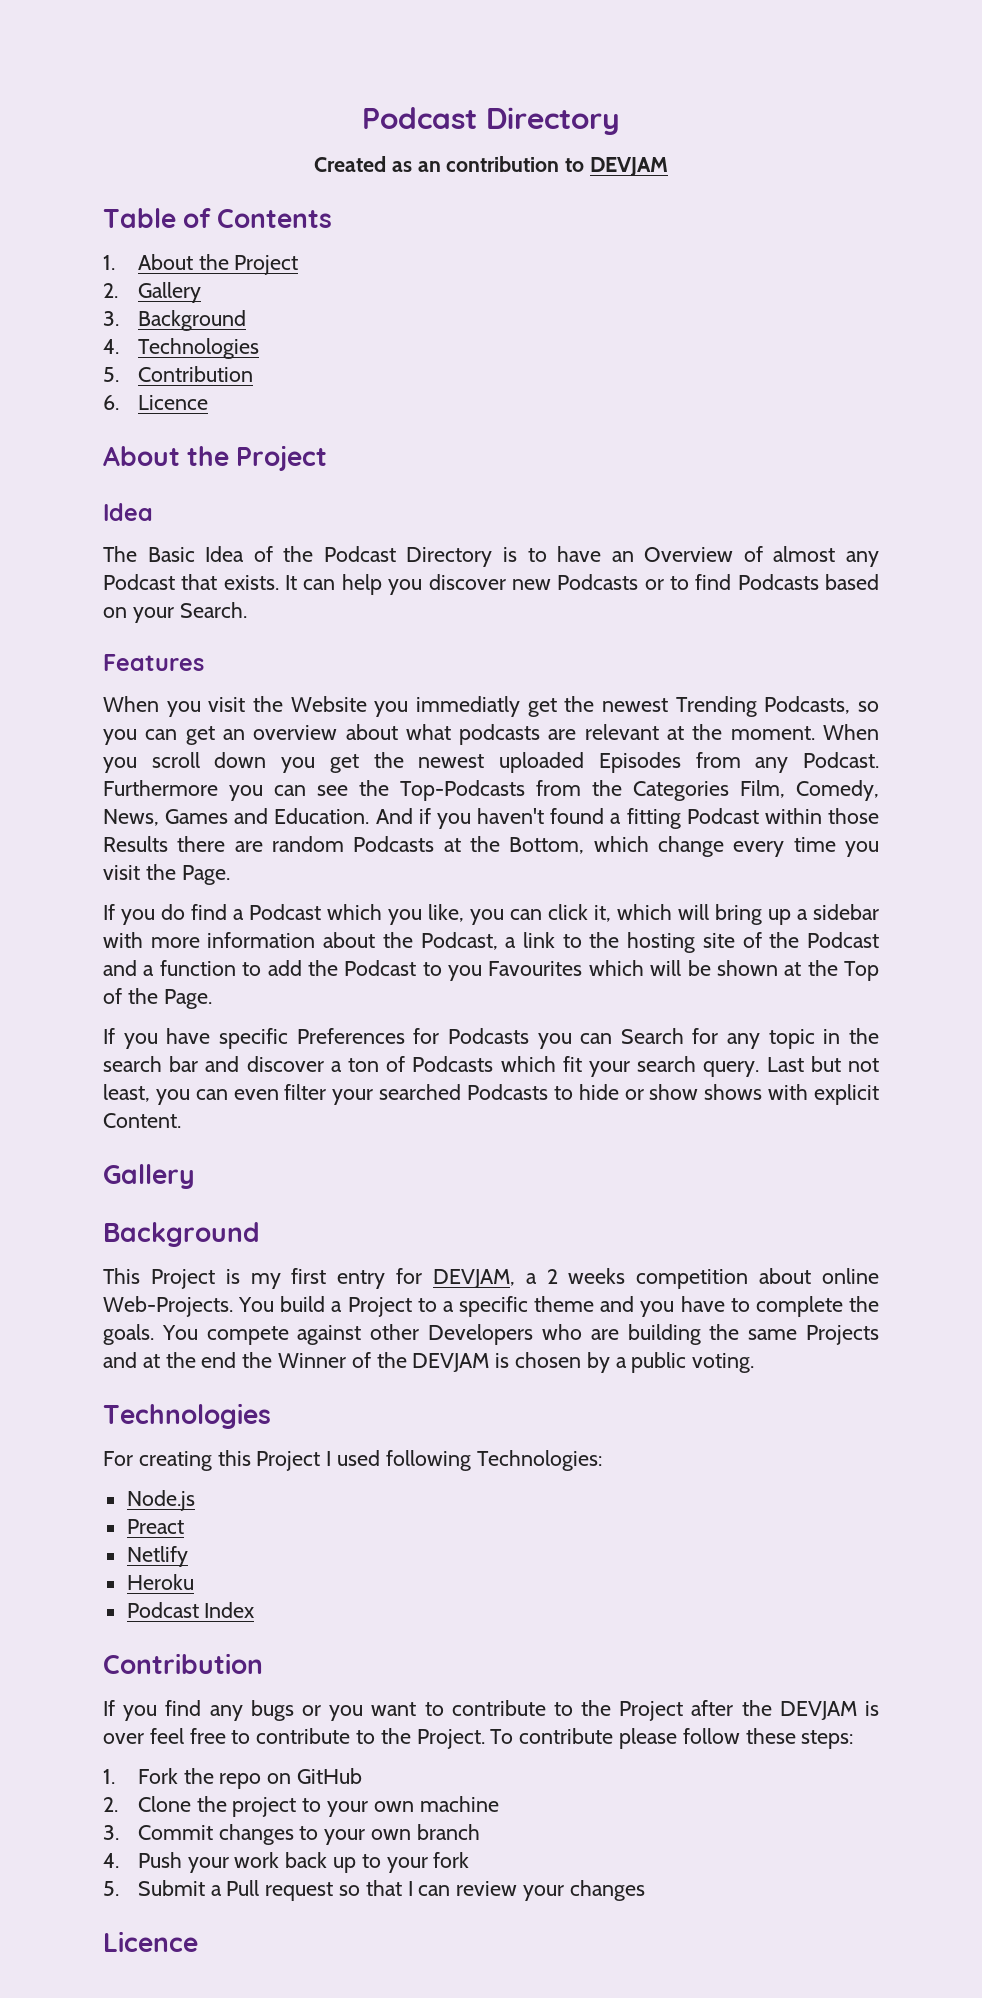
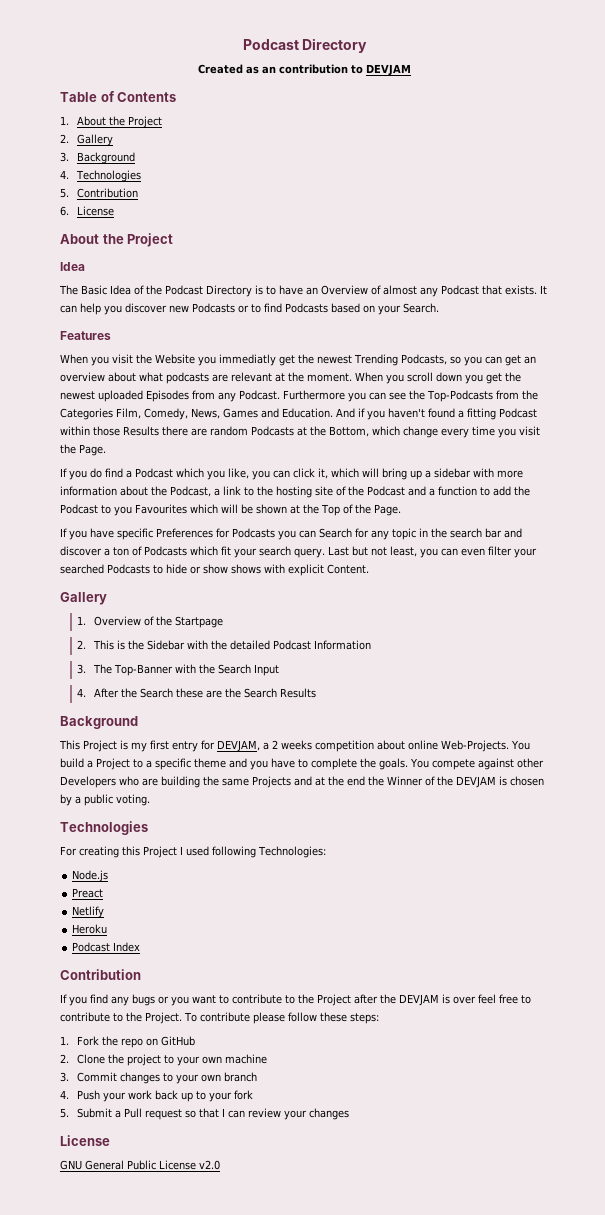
- 6. Licence
+ 6. License
+ 1. Overview of the Startpage
+ 2. This is the Sidebar with the detailed Podcast Information
+ 3. The Top-Banner with the Search Input
+ 4. After the Search these are the Search Results
  5. Submit a Pull request so that I can review your changes
- Licence
+ License
+ GNU General Public License v2.0

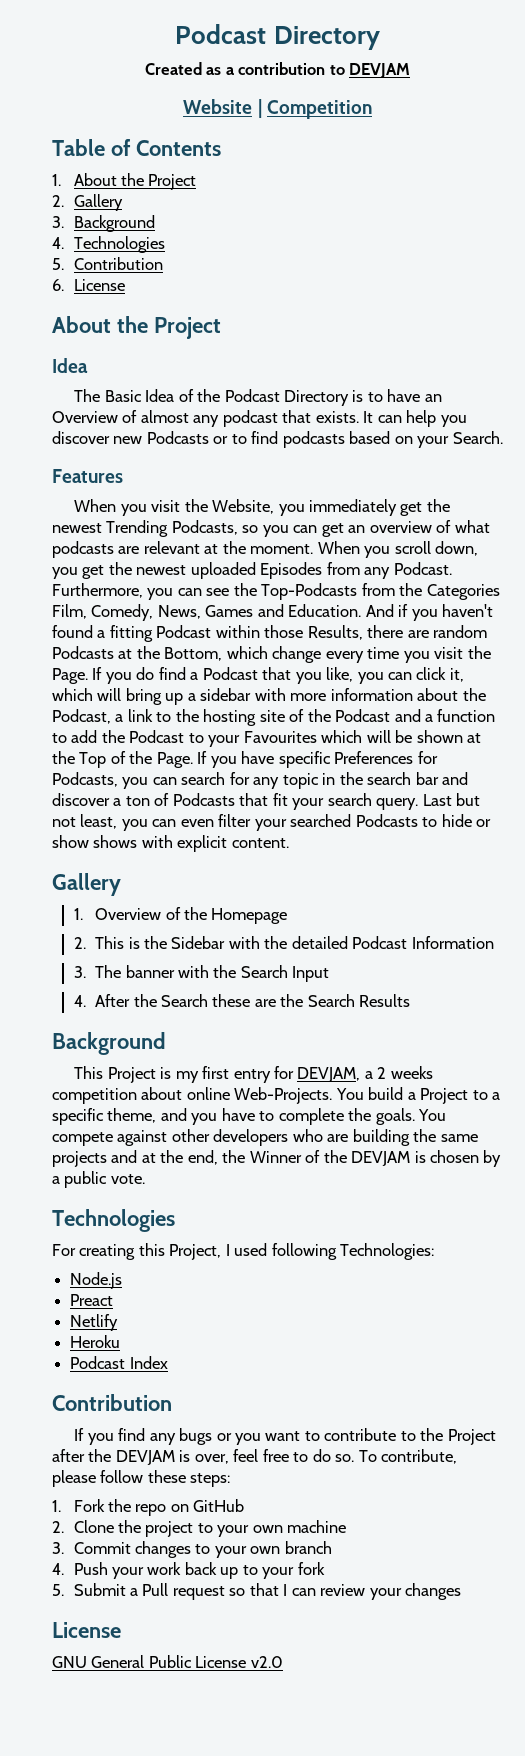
- Created as an contribution to DEVJAM
+ Created as a contribution to DEVJAM
+ Website | Competition
- The Basic Idea of the Podcast Directory is to have an Overview of almost any Podcast that exists.
+ The Basic Idea of the Podcast Directory is to have an Overview of almost any podcast that exists.
- It can help you discover new Podcasts or to find Podcasts based on your Search.
+ It can help you discover new Podcasts or to find podcasts based on your Search.
- When you visit the Website you immediatly get the newest Trending Podcasts, so you can get an overview about what podcasts are relevant at the moment.
+ When you visit the Website, you immediately get the newest Trending Podcasts, so you can get an overview of what podcasts are relevant at the moment.
- When you scroll down you get the newest uploaded Episodes from any Podcast.
+ When you scroll down, you get the newest uploaded Episodes from any Podcast.
- Furthermore you can see the Top-Podcasts from the Categories Film, Comedy, News, Games and Education.
+ Furthermore, you can see the Top-Podcasts from the Categories Film, Comedy, News, Games and Education.
- And if you haven't found a fitting Podcast within those Results there are random Podcasts at the Bottom, which change every time you visit the Page.
- If you do find a Podcast which you like, you can click it, which will bring up a sidebar with more information about the Podcast, a link to the hosting site of the Podcast and a function to add the Podcast to you Favourites which will be shown at the Top of the Page.
- If you have specific Preferences for Podcasts you can Search for any topic in the search bar and discover a ton of Podcasts which fit your search query.
+ And if you haven't found a fitting Podcast within those Results, there are random Podcasts at the Bottom, which change every time you visit the Page. If you do find a Podcast that you like, you can click it, which will bring up a sidebar with more information about the Podcast, a link to the hosting site of the Podcast and a function to add the Podcast to your Favourites which will be shown at the Top of the Page. If you have specific Preferences for Podcasts, you can search for any topic in the search bar and discover a ton of Podcasts that fit your search query.
- Last but not least, you can even filter your searched Podcasts to hide or show shows with explicit Content.
+ Last but not least, you can even filter your searched Podcasts to hide or show shows with explicit content.
- 1. Overview of the Startpage
+ 1. Overview of the Homepage
- 3. The Top-Banner with the Search Input
+ 3. The banner with the Search Input
- You build a Project to a specific theme and you have to complete the goals.
+ You build a Project to a specific theme, and you have to complete the goals.
- You compete against other Developers who are building the same Projects and at the end the Winner of the DEVJAM is chosen by a public voting.
+ You compete against other developers who are building the same projects and at the end, the Winner of the DEVJAM is chosen by a public vote.
- For creating this Project I used following Technologies:
+ For creating this Project, I used following Technologies:
- If you find any bugs or you want to contribute to the Project after the DEVJAM is over feel free to contribute to the Project. To contribute please follow these steps:
+ If you find any bugs or you want to contribute to the Project after the DEVJAM is over, feel free to do so. To contribute, please follow these steps:

